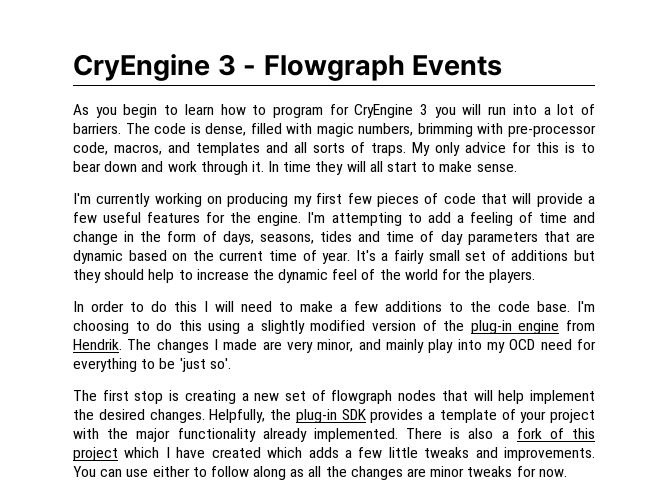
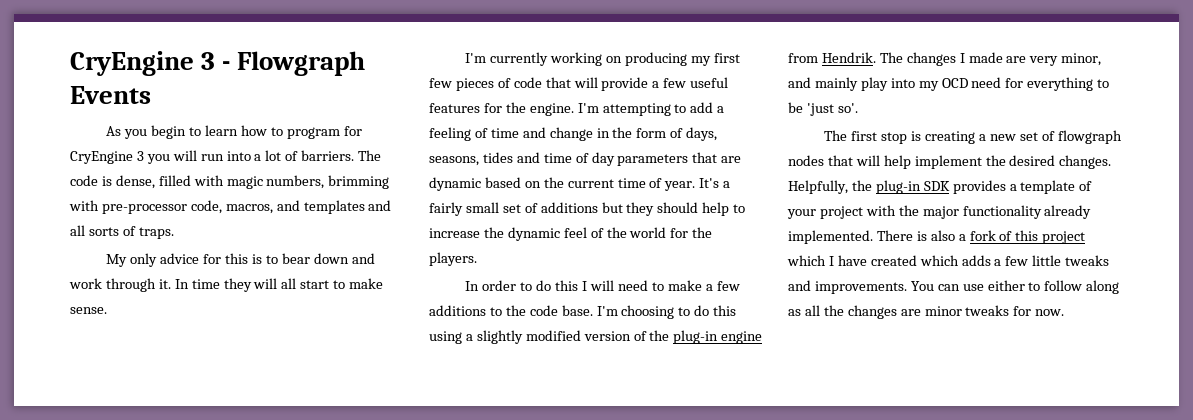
- The code is dense, filled with magic numbers, brimming with pre-processor code, macros, and templates and all sorts of traps. My only advice for this is to bear down and work through it.
+ The code is dense, filled with magic numbers, brimming with pre-processor code, macros, and templates and all sorts of traps.
+ My only advice for this is to bear down and work through it.

